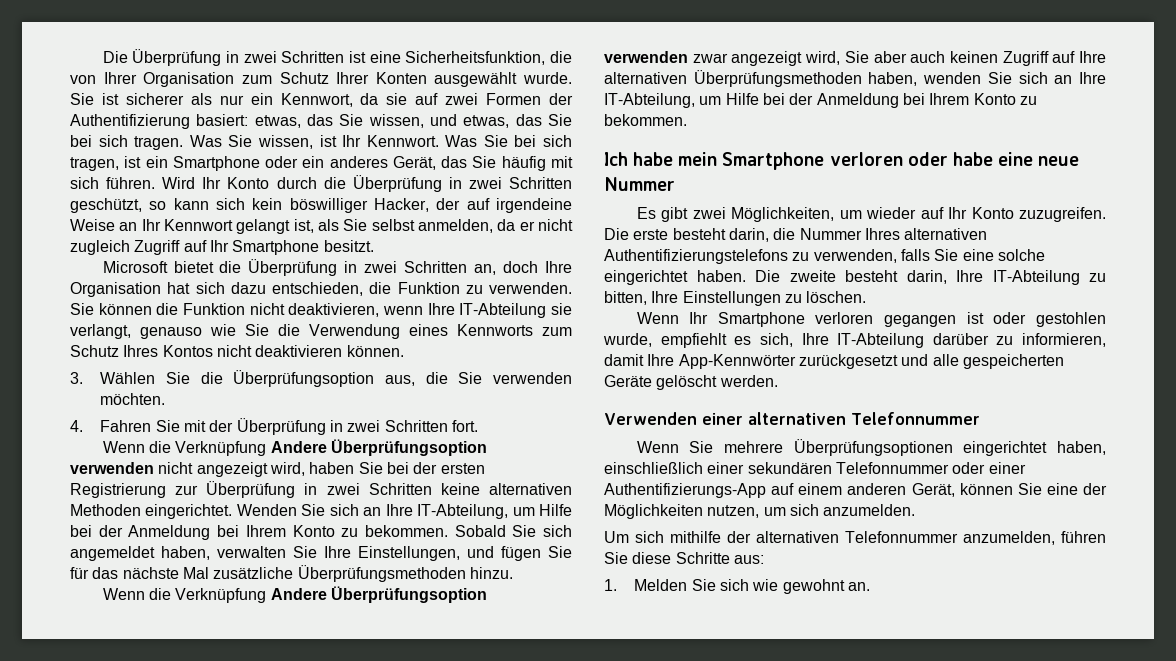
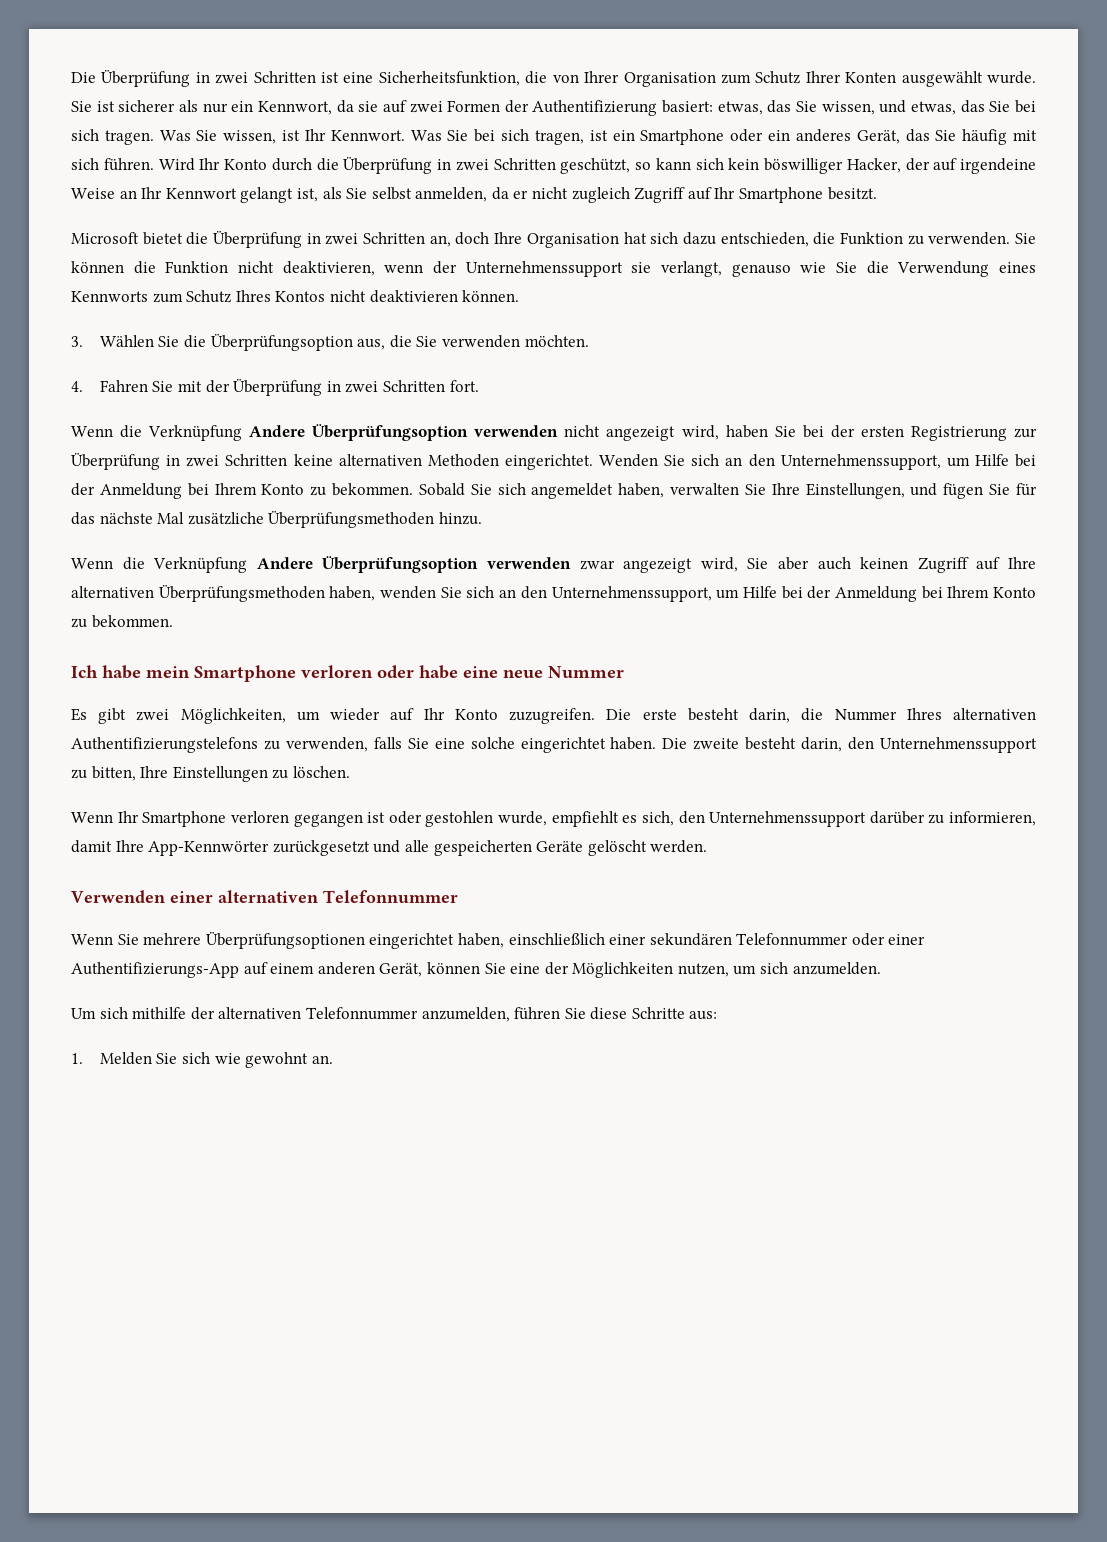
- Sie können die Funktion nicht deaktivieren, wenn Ihre IT-Abteilung sie verlangt, genauso wie Sie die Verwendung eines Kennworts zum Schutz Ihres Kontos nicht deaktivieren können.
+ Sie können die Funktion nicht deaktivieren, wenn der Unternehmenssupport sie verlangt, genauso wie Sie die Verwendung eines Kennworts zum Schutz Ihres Kontos nicht deaktivieren können.
- Wenden Sie sich an Ihre IT-Abteilung, um Hilfe bei der Anmeldung bei Ihrem Konto zu bekommen.
+ Wenden Sie sich an den Unternehmenssupport, um Hilfe bei der Anmeldung bei Ihrem Konto zu bekommen.
- Wenn die Verknüpfung Andere Überprüfungsoption verwenden zwar angezeigt wird, Sie aber auch keinen Zugriff auf Ihre alternativen Überprüfungsmethoden haben, wenden Sie sich an Ihre IT-Abteilung, um Hilfe bei der Anmeldung bei Ihrem Konto zu bekommen.
+ Wenn die Verknüpfung Andere Überprüfungsoption verwenden zwar angezeigt wird, Sie aber auch keinen Zugriff auf Ihre alternativen Überprüfungsmethoden haben, wenden Sie sich an den Unternehmenssupport, um Hilfe bei der Anmeldung bei Ihrem Konto zu bekommen.
- Die zweite besteht darin, Ihre IT-Abteilung zu bitten, Ihre Einstellungen zu löschen.
+ Die zweite besteht darin, den Unternehmenssupport zu bitten, Ihre Einstellungen zu löschen.
- Wenn Ihr Smartphone verloren gegangen ist oder gestohlen wurde, empfiehlt es sich, Ihre IT-Abteilung darüber zu informieren, damit Ihre App-Kennwörter zurückgesetzt und alle gespeicherten Geräte gelöscht werden.
+ Wenn Ihr Smartphone verloren gegangen ist oder gestohlen wurde, empfiehlt es sich, den Unternehmenssupport darüber zu informieren, damit Ihre App-Kennwörter zurückgesetzt und alle gespeicherten Geräte gelöscht werden.

